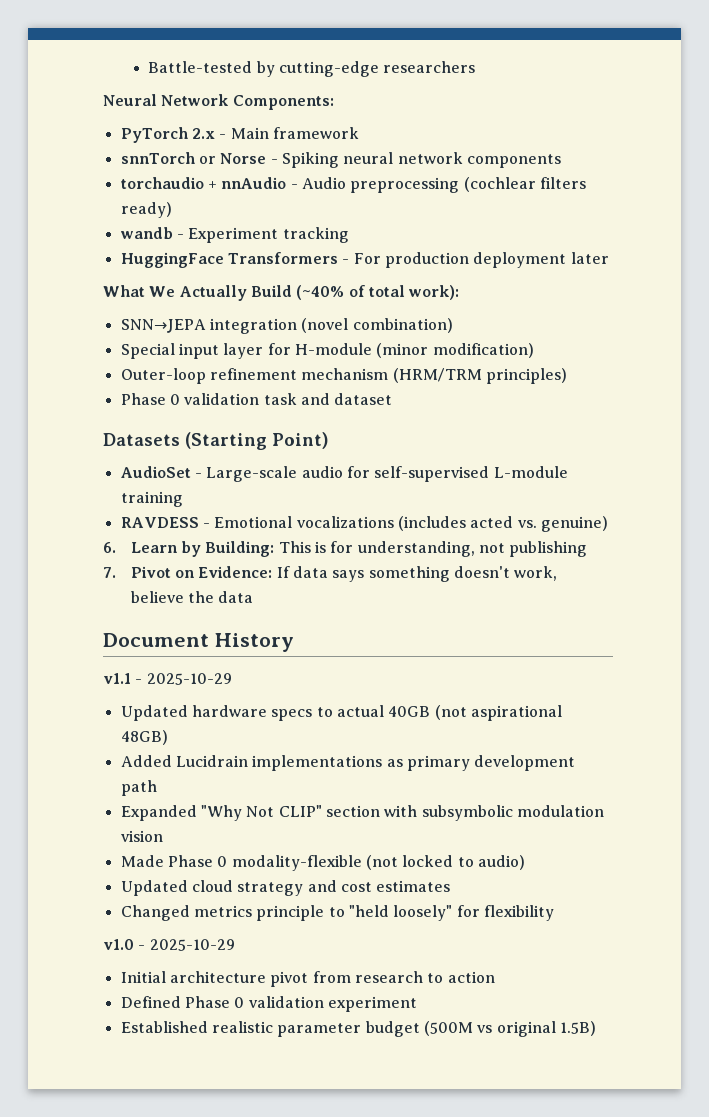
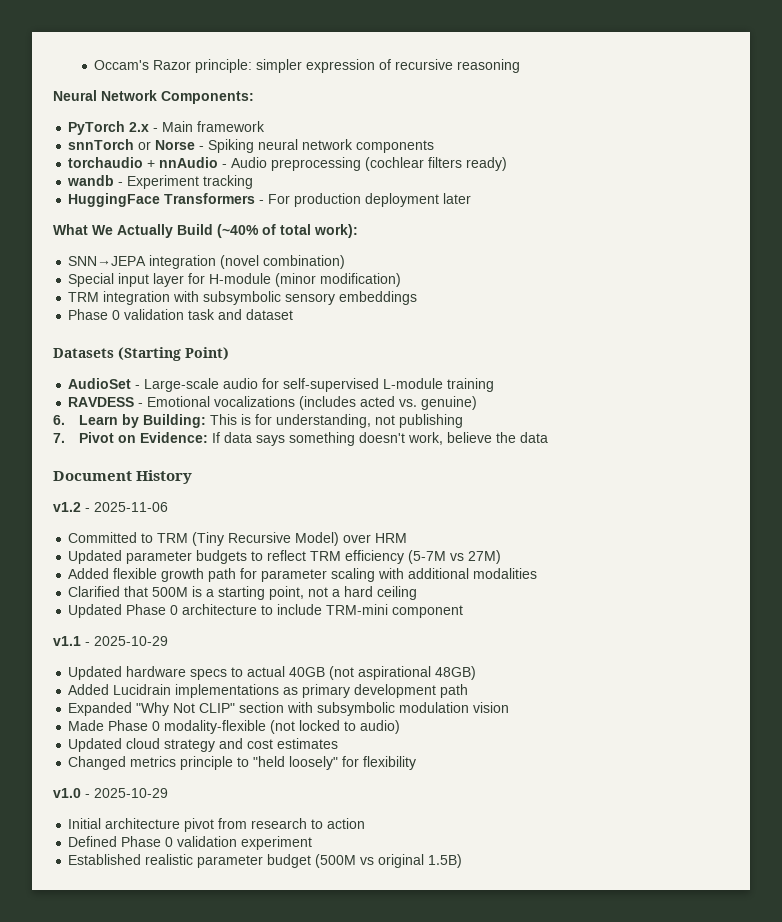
- Battle-tested by cutting-edge researchers
+ Occam's Razor principle: simpler expression of recursive reasoning
- Outer-loop refinement mechanism (HRM/TRM principles)
+ TRM integration with subsymbolic sensory embeddings
+ v1.2 - 2025-11-06
+ Committed to TRM (Tiny Recursive Model) over HRM
+ Updated parameter budgets to reflect TRM efficiency (5-7M vs 27M)
+ Added flexible growth path for parameter scaling with additional modalities
+ Clarified that 500M is a starting point, not a hard ceiling
+ Updated Phase 0 architecture to include TRM-mini component

